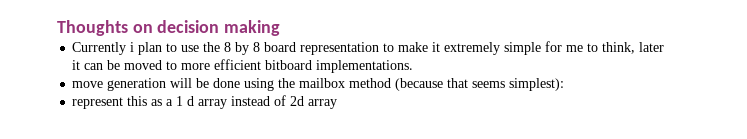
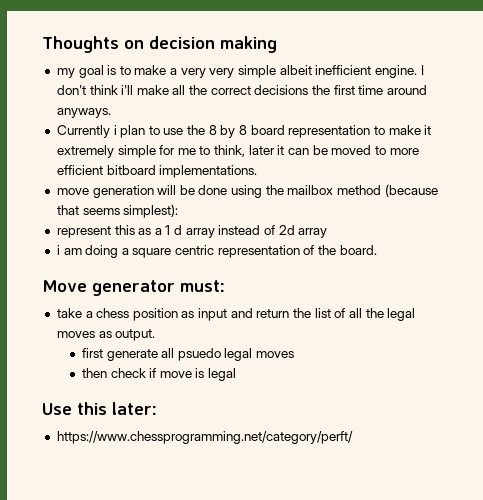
+ my goal is to make a very very simple albeit inefficient engine. I don't think i'll make all the correct decisions the first time around anyways.
+ i am doing a square centric representation of the board.
+ Move generator must:
+ take a chess position as input and return the list of all the legal moves as output.
+ first generate all psuedo legal moves
+ then check if move is legal
+ Use this later:
+ https://www.chessprogramming.net/category/perft/

